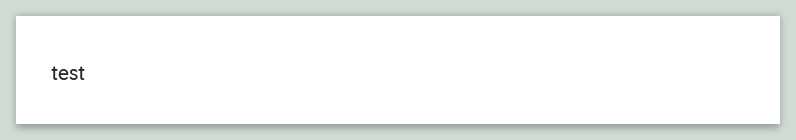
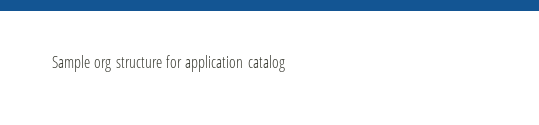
- test
+ Sample org structure for application catalog

